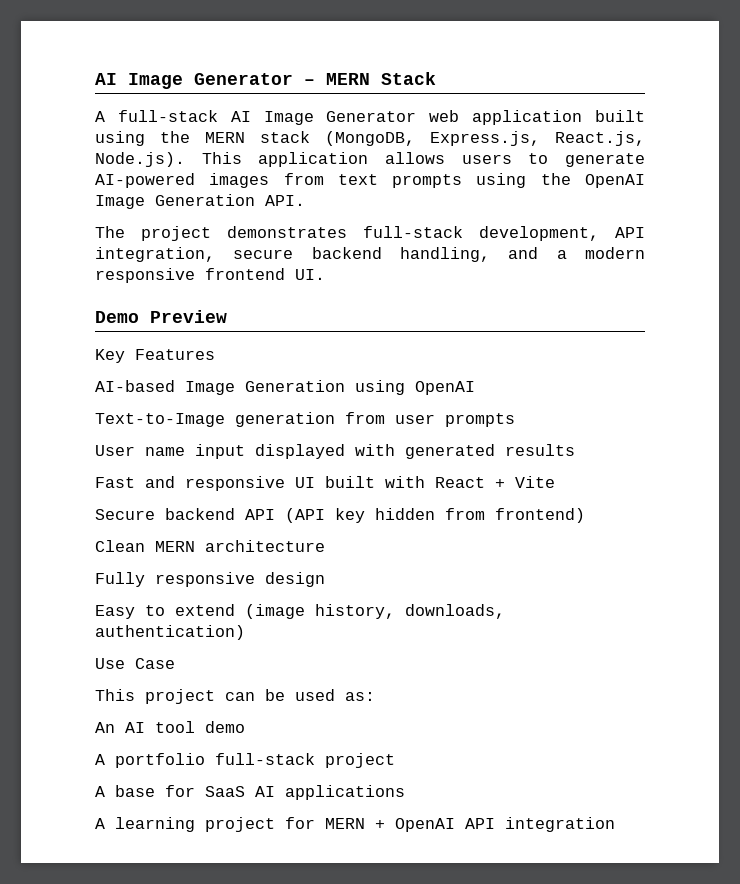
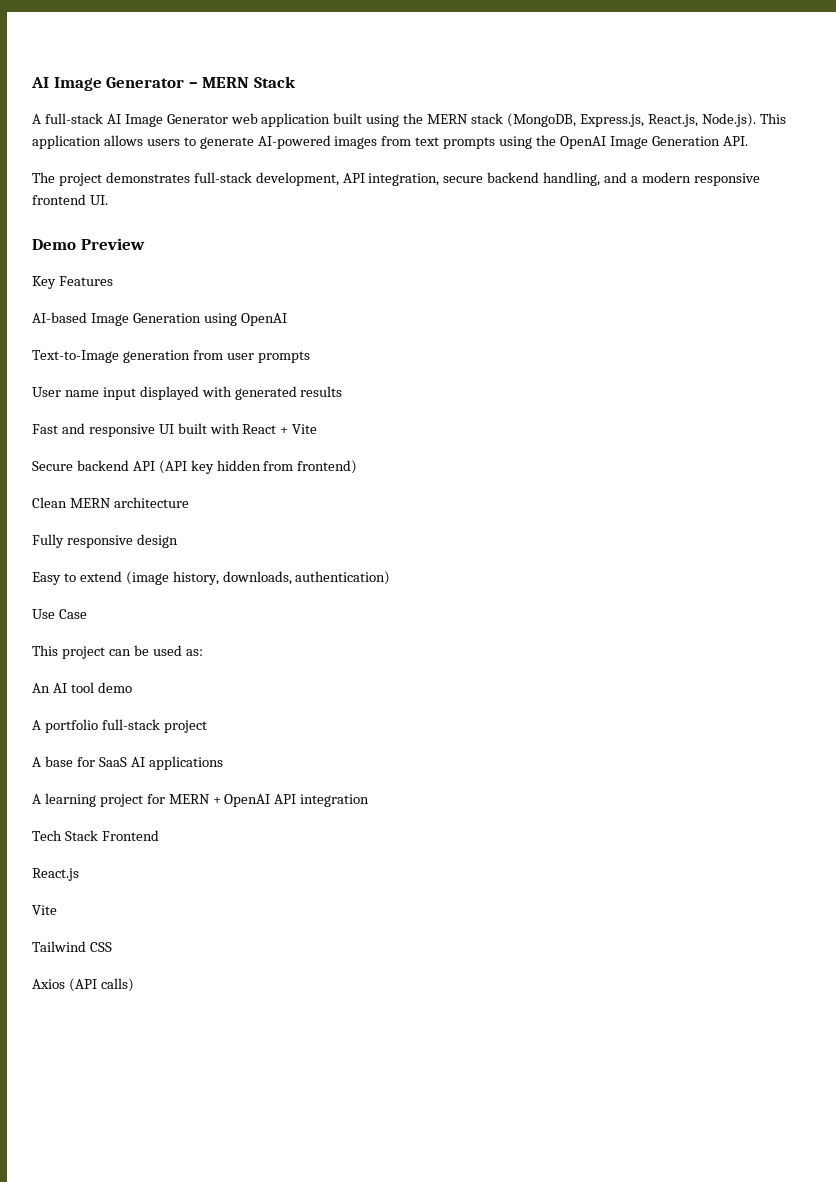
+ Tech Stack Frontend
+ React.js
+ Vite
+ Tailwind CSS
+ Axios (API calls)

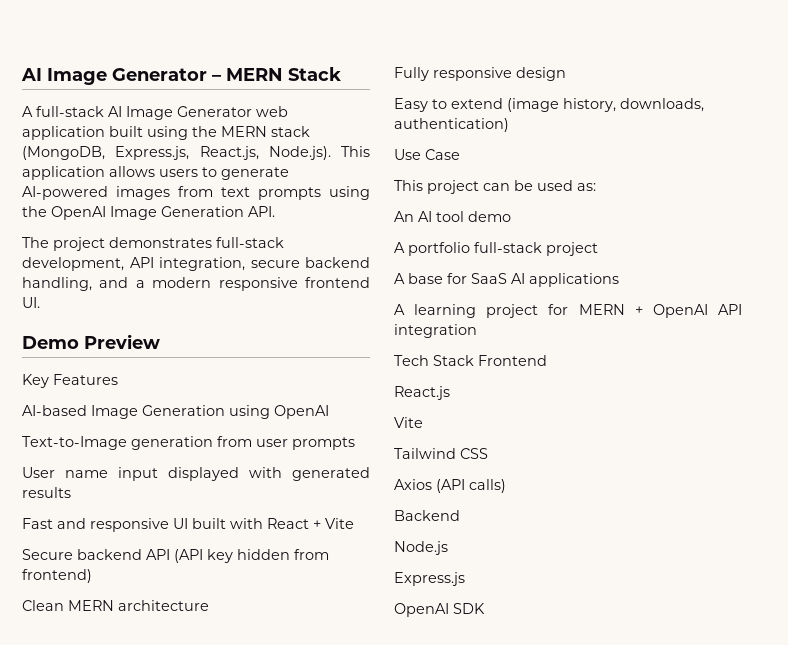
+ Backend
+ Node.js
+ Express.js
+ OpenAI SDK

